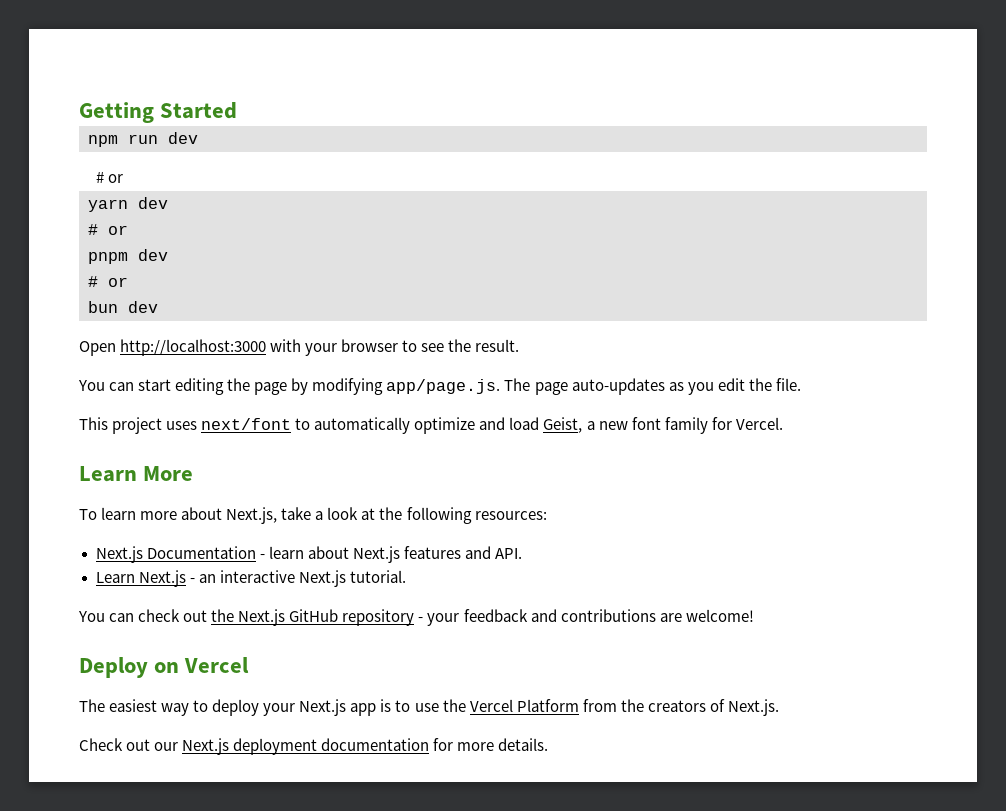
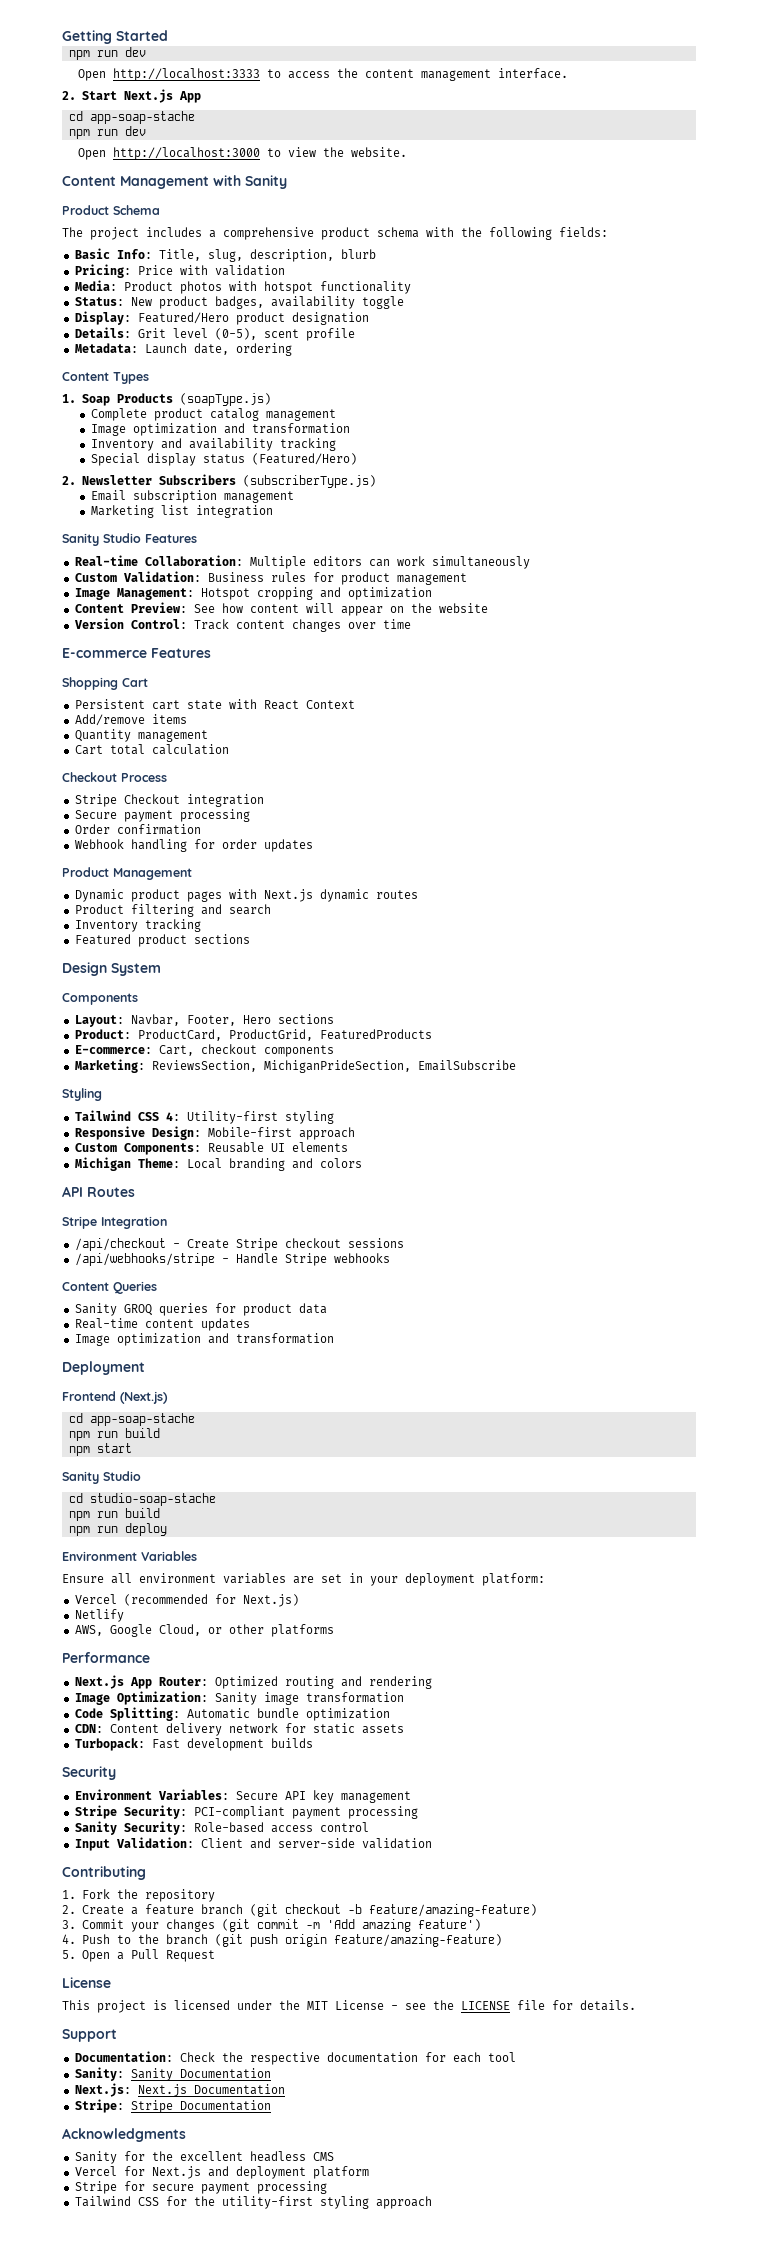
  Getting Started
  npm run dev
- # or
- yarn dev
- # or
- pnpm dev
- # or
- bun dev
- Open http://localhost:3000 with your browser to see the result.
- You can start editing the page by modifying app/page.js. The page auto-updates as you edit the file.
- This project uses next/font to automatically optimize and load Geist, a new font family for Vercel.
- Learn More
- To learn more about Next.js, take a look at the following resources:
- Next.js Documentation - learn about Next.js features and API.
- Learn Next.js - an interactive Next.js tutorial.
- You can check out the Next.js GitHub repository - your feedback and contributions are welcome!
- Deploy on Vercel
- The easiest way to deploy your Next.js app is to use the Vercel Platform from the creators of Next.js.
- Check out our Next.js deployment documentation for more details.
+ Open http://localhost:3333 to access the content management interface.
+ 2. Start Next.js App
+ cd app-soap-stache
+ npm run dev
+ Open http://localhost:3000 to view the website.
+ Content Management with Sanity
+ Product Schema
+ The project includes a comprehensive product schema with the following fields:
+ Basic Info: Title, slug, description, blurb
+ Pricing: Price with validation
+ Media: Product photos with hotspot functionality
+ Status: New product badges, availability toggle
+ Display: Featured/Hero product designation
+ Details: Grit level (0-5), scent profile
+ Metadata: Launch date, ordering
+ Content Types
+ 1. Soap Products (soapType.js)
+ Complete product catalog management
+ Image optimization and transformation
+ Inventory and availability tracking
+ Special display status (Featured/Hero)
+ 2. Newsletter Subscribers (subscriberType.js)
+ Email subscription management
+ Marketing list integration
+ Sanity Studio Features
+ Real-time Collaboration: Multiple editors can work simultaneously
+ Custom Validation: Business rules for product management
+ Image Management: Hotspot cropping and optimization
+ Content Preview: See how content will appear on the website
+ Version Control: Track content changes over time
+ E-commerce Features
+ Shopping Cart
+ Persistent cart state with React Context
+ Add/remove items
+ Quantity management
+ Cart total calculation
+ Checkout Process
+ Stripe Checkout integration
+ Secure payment processing
+ Order confirmation
+ Webhook handling for order updates
+ Product Management
+ Dynamic product pages with Next.js dynamic routes
+ Product filtering and search
+ Inventory tracking
+ Featured product sections
+ Design System
+ Components
+ Layout: Navbar, Footer, Hero sections
+ Product: ProductCard, ProductGrid, FeaturedProducts
+ E-commerce: Cart, checkout components
+ Marketing: ReviewsSection, MichiganPrideSection, EmailSubscribe
+ Styling
+ Tailwind CSS 4: Utility-first styling
+ Responsive Design: Mobile-first approach
+ Custom Components: Reusable UI elements
+ Michigan Theme: Local branding and colors
+ API Routes
+ Stripe Integration
+ /api/checkout - Create Stripe checkout sessions
+ /api/webhooks/stripe - Handle Stripe webhooks
+ Content Queries
+ Sanity GROQ queries for product data
+ Real-time content updates
+ Image optimization and transformation
+ Deployment
+ Frontend (Next.js)
+ cd app-soap-stache
+ npm run build
+ npm start
+ Sanity Studio
+ cd studio-soap-stache
+ npm run build
+ npm run deploy
+ Environment Variables
+ Ensure all environment variables are set in your deployment platform:
+ Vercel (recommended for Next.js)
+ Netlify
+ AWS, Google Cloud, or other platforms
+ Performance
+ Next.js App Router: Optimized routing and rendering
+ Image Optimization: Sanity image transformation
+ Code Splitting: Automatic bundle optimization
+ CDN: Content delivery network for static assets
+ Turbopack: Fast development builds
+ Security
+ Environment Variables: Secure API key management
+ Stripe Security: PCI-compliant payment processing
+ Sanity Security: Role-based access control
+ Input Validation: Client and server-side validation
+ Contributing
+ 1. Fork the repository
+ 2. Create a feature branch (git checkout -b feature/amazing-feature)
+ 3. Commit your changes (git commit -m 'Add amazing feature')
+ 4. Push to the branch (git push origin feature/amazing-feature)
+ 5. Open a Pull Request
+ License
+ This project is licensed under the MIT License - see the LICENSE file for details.
+ Support
+ Documentation: Check the respective documentation for each tool
+ Sanity: Sanity Documentation
+ Next.js: Next.js Documentation
+ Stripe: Stripe Documentation
+ Acknowledgments
+ Sanity for the excellent headless CMS
+ Vercel for Next.js and deployment platform
+ Stripe for secure payment processing
+ Tailwind CSS for the utility-first styling approach

